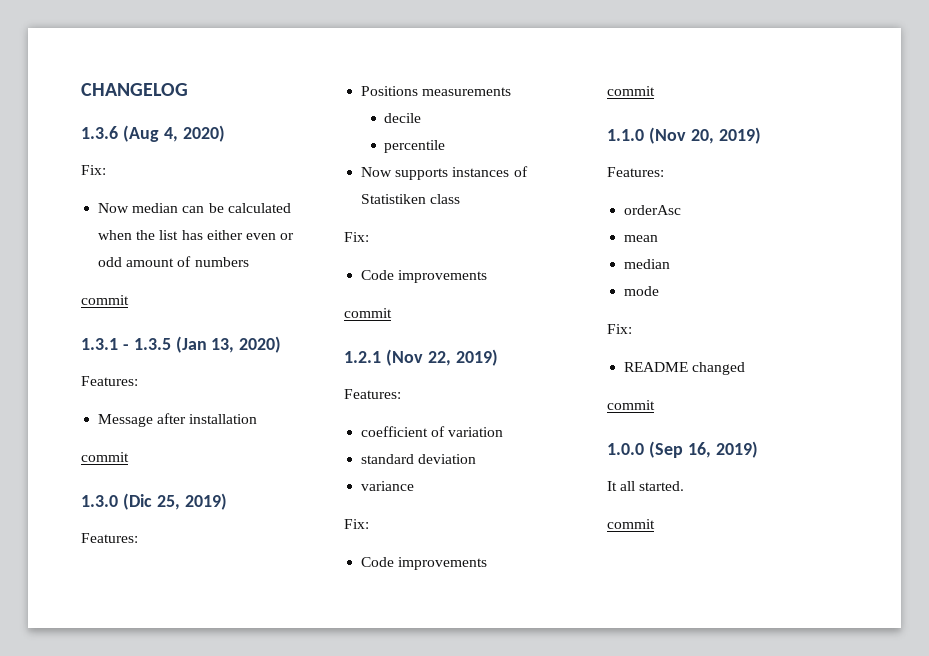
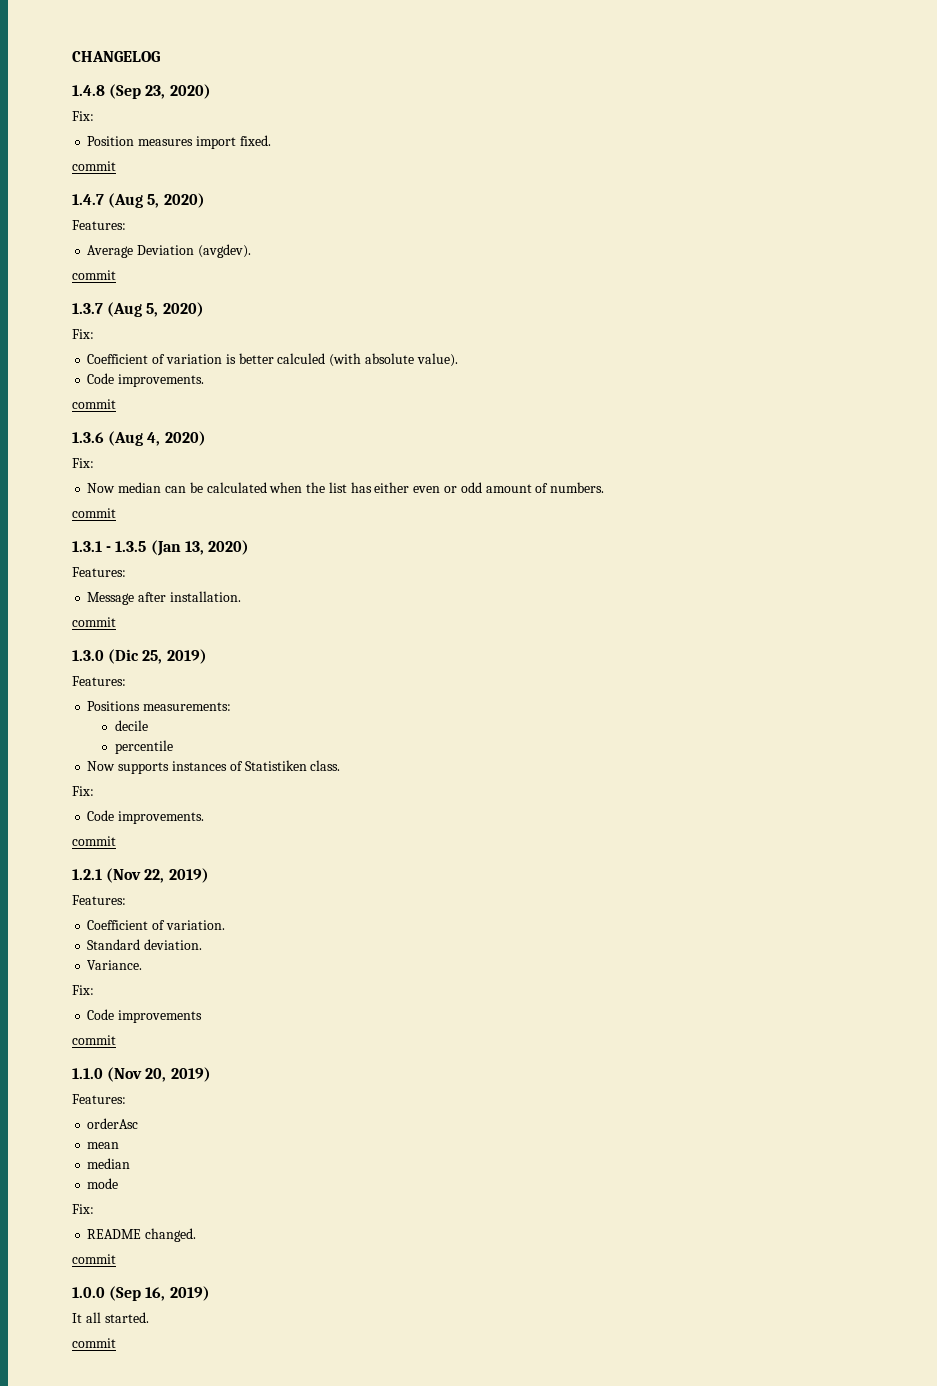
+ 1.4.8 (Sep 23, 2020)
+ Fix:
+ Position measures import fixed.
+ commit
+ 1.4.7 (Aug 5, 2020)
+ Features:
+ Average Deviation (avgdev).
+ commit
+ 1.3.7 (Aug 5, 2020)
+ Fix:
+ Coefficient of variation is better calculed (with absolute value).
+ Code improvements.
+ commit
- Now median can be calculated when the list has either even or odd amount of numbers
+ Now median can be calculated when the list has either even or odd amount of numbers.
- Message after installation
+ Message after installation.
- Positions measurements
+ Positions measurements:
- Now supports instances of Statistiken class
+ Now supports instances of Statistiken class.
  Fix:
- Code improvements
+ Code improvements.
- coefficient of variation
- standard deviation
- variance
+ Coefficient of variation.
+ Standard deviation.
+ Variance.
- README changed
+ README changed.

